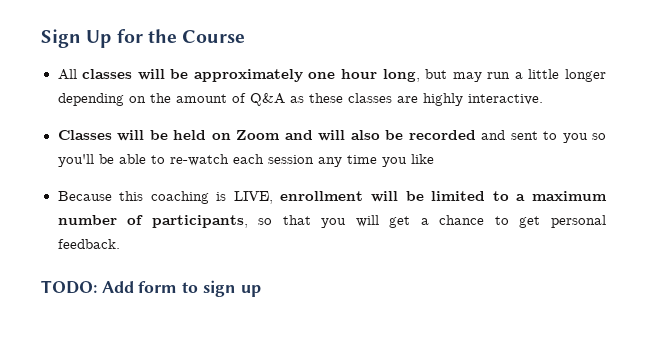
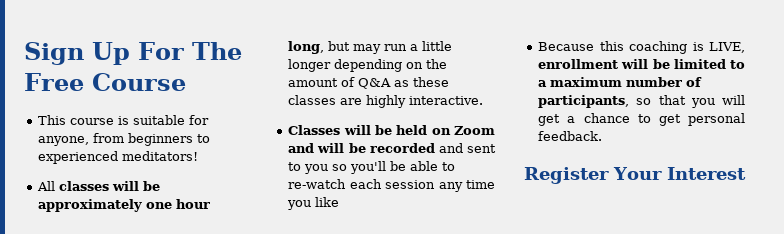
- Sign Up for the Course
+ Sign Up For The Free Course
+ This course is suitable for anyone, from beginners to experienced meditators!
- Classes will be held on Zoom and will also be recorded and sent to you so you'll be able to re-watch each session any time you like
+ Classes will be held on Zoom and will be recorded and sent to you so you'll be able to re-watch each session any time you like
- TODO: Add form to sign up
+ Register Your Interest

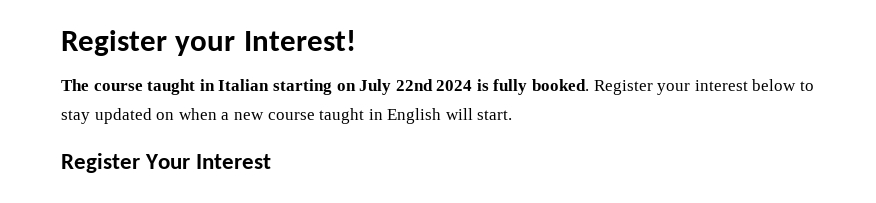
- Sign Up For The Free Course
- This course is suitable for anyone, from beginners to experienced meditators!
- All classes will be approximately one hour long, but may run a little longer depending on the amount of Q&A as these classes are highly interactive.
- Classes will be held on Zoom and will be recorded and sent to you so you'll be able to re-watch each session any time you like
- Because this coaching is LIVE, enrollment will be limited to a maximum number of participants, so that you will get a chance to get personal feedback.
+ Register your Interest!
+ The course taught in Italian starting on July 22nd 2024 is fully booked. Register your interest below to stay updated on when a new course taught in English will start.

